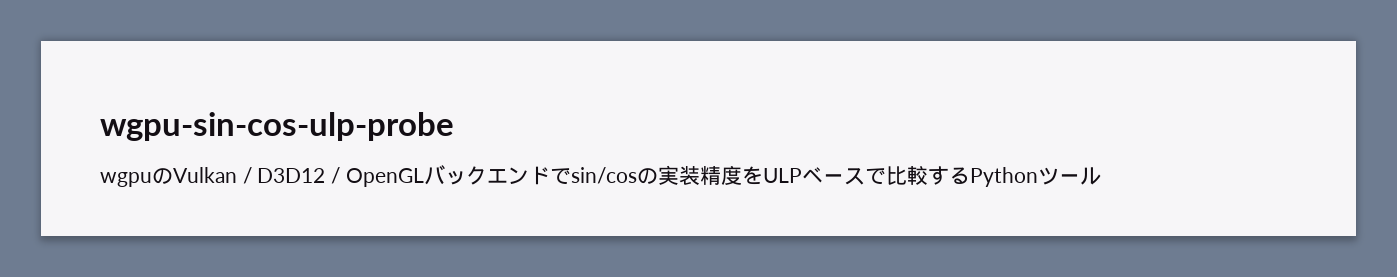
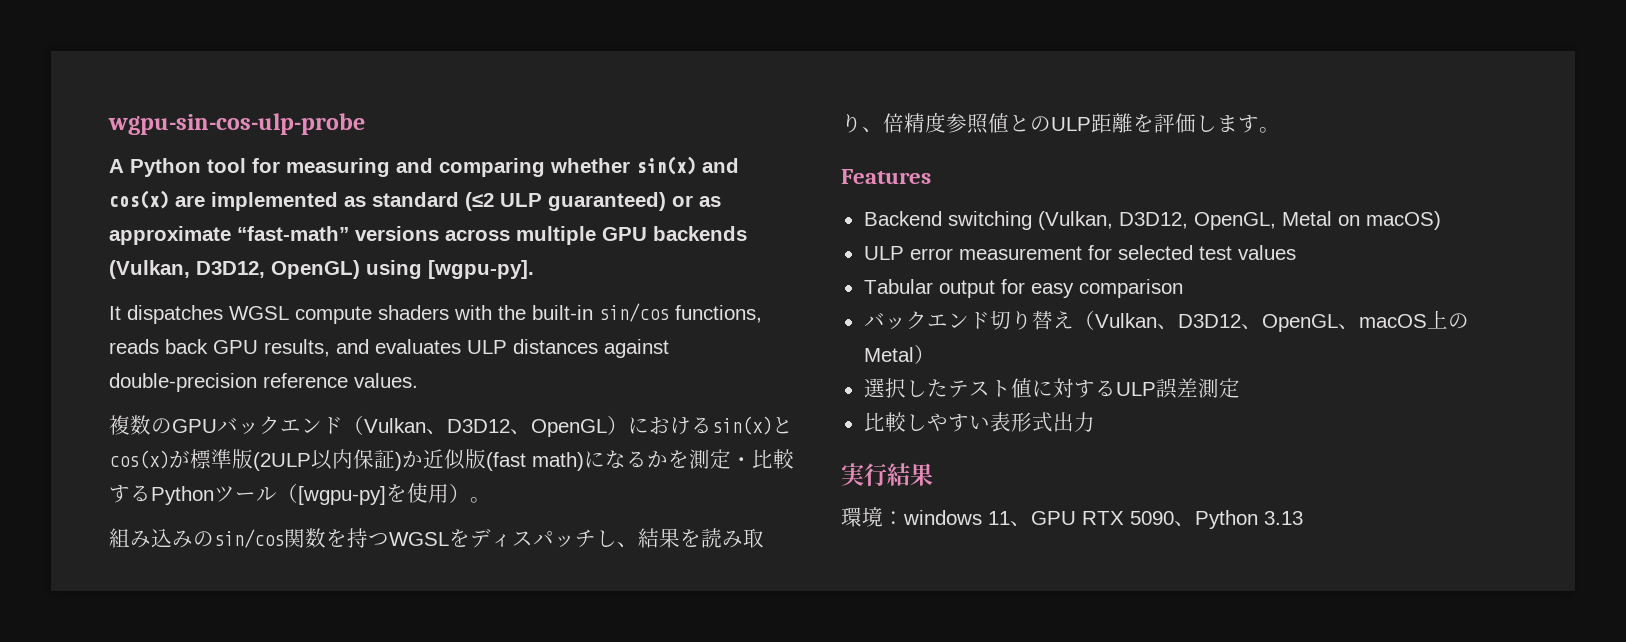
- wgpuのVulkan / D3D12 / OpenGLバックエンドでsin/cosの実装精度をULPベースで比較するPythonツール
+ A Python tool for measuring and comparing whether sin(x) and cos(x) are implemented as standard (≤2 ULP guaranteed) or as approximate “fast-math” versions across multiple GPU backends (Vulkan, D3D12, OpenGL) using [wgpu-py].
+ It dispatches WGSL compute shaders with the built-in sin/cos functions, reads back GPU results, and evaluates ULP distances against double-precision reference values.
+ 複数のGPUバックエンド（Vulkan、D3D12、OpenGL）におけるsin(x)とcos(x)が標準版(2ULP以内保証)か近似版(fast math)になるかを測定・比較するPythonツール（[wgpu-py]を使用）。
+ 組み込みのsin/cos関数を持つWGSLをディスパッチし、結果を読み取り、倍精度参照値とのULP距離を評価します。
+ Features
+ Backend switching (Vulkan, D3D12, OpenGL, Metal on macOS)
+ ULP error measurement for selected test values
+ Tabular output for easy comparison
+ バックエンド切り替え（Vulkan、D3D12、OpenGL、macOS上のMetal）
+ 選択したテスト値に対するULP誤差測定
+ 比較しやすい表形式出力
+ 実行結果
+ 環境：windows 11、GPU RTX 5090、Python 3.13

